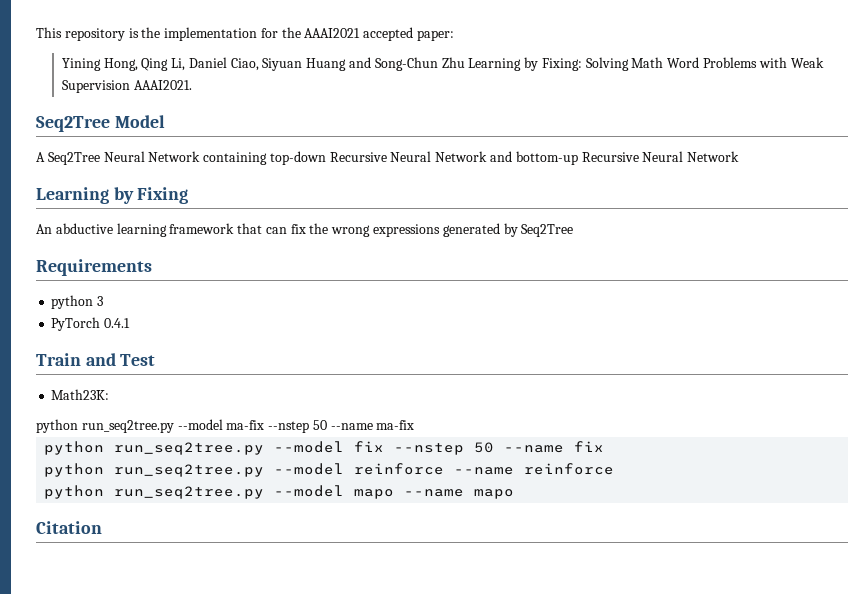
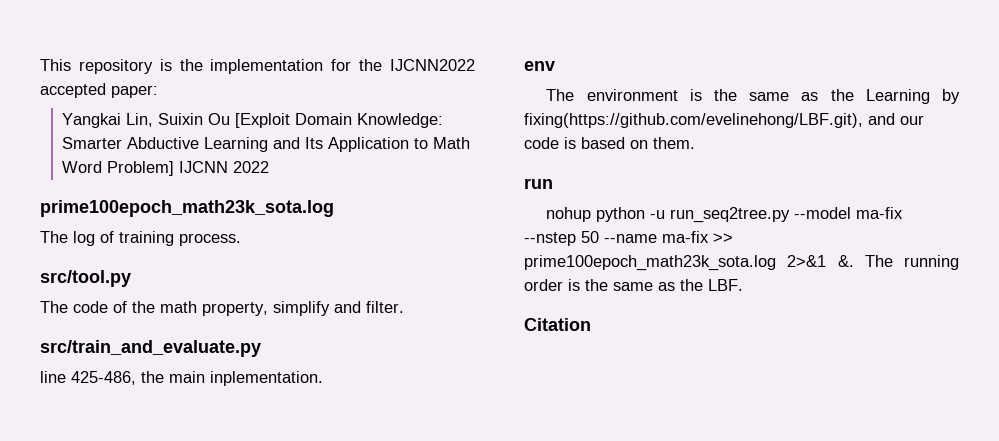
- This repository is the implementation for the AAAI2021 accepted paper:
+ This repository is the implementation for the IJCNN2022 accepted paper:
- Yining Hong, Qing Li, Daniel Ciao, Siyuan Huang and Song-Chun Zhu Learning by Fixing: Solving Math Word Problems with Weak Supervision AAAI2021.
- Seq2Tree Model
- A Seq2Tree Neural Network containing top-down Recursive Neural Network and bottom-up Recursive Neural Network
- Learning by Fixing
- An abductive learning framework that can fix the wrong expressions generated by Seq2Tree
- Requirements
- python 3
- PyTorch 0.4.1
- Train and Test
- Math23K:
- python run_seq2tree.py --model ma-fix --nstep 50 --name ma-fix
- python run_seq2tree.py --model fix --nstep 50 --name fix
- python run_seq2tree.py --model reinforce --name reinforce
- python run_seq2tree.py --model mapo --name mapo
+ Yangkai Lin, Suixin Ou [Exploit Domain Knowledge: Smarter Abductive Learning and Its Application to Math Word Problem] IJCNN 2022
+ prime100epoch_math23k_sota.log
+ The log of training process.
+ src/tool.py
+ The code of the math property, simplify and filter.
+ src/train_and_evaluate.py
+ line 425-486, the main inplementation.
+ env
+ The environment is the same as the Learning by fixing(https://github.com/evelinehong/LBF.git), and our code is based on them.
+ run
+ nohup python -u run_seq2tree.py --model ma-fix --nstep 50 --name ma-fix >> prime100epoch_math23k_sota.log 2>&1 &. The running order is the same as the LBF.

